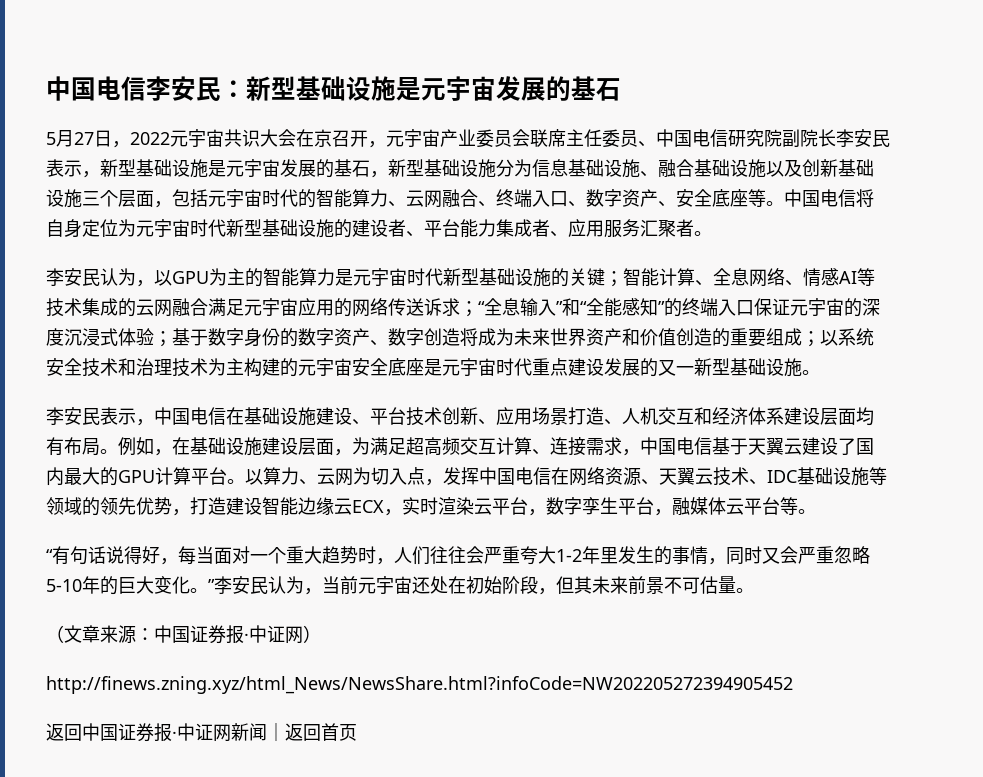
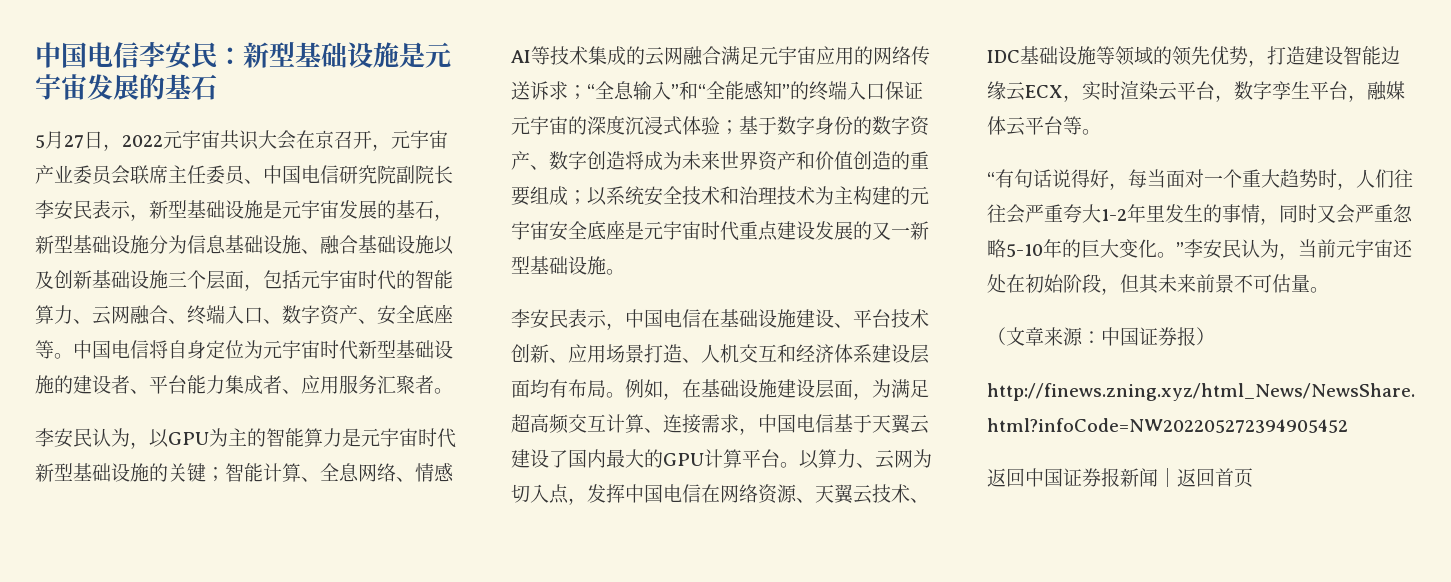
- （文章来源：中国证券报·中证网）
+ （文章来源：中国证券报）
- 返回中国证券报·中证网新闻｜返回首页
+ 返回中国证券报新闻｜返回首页

